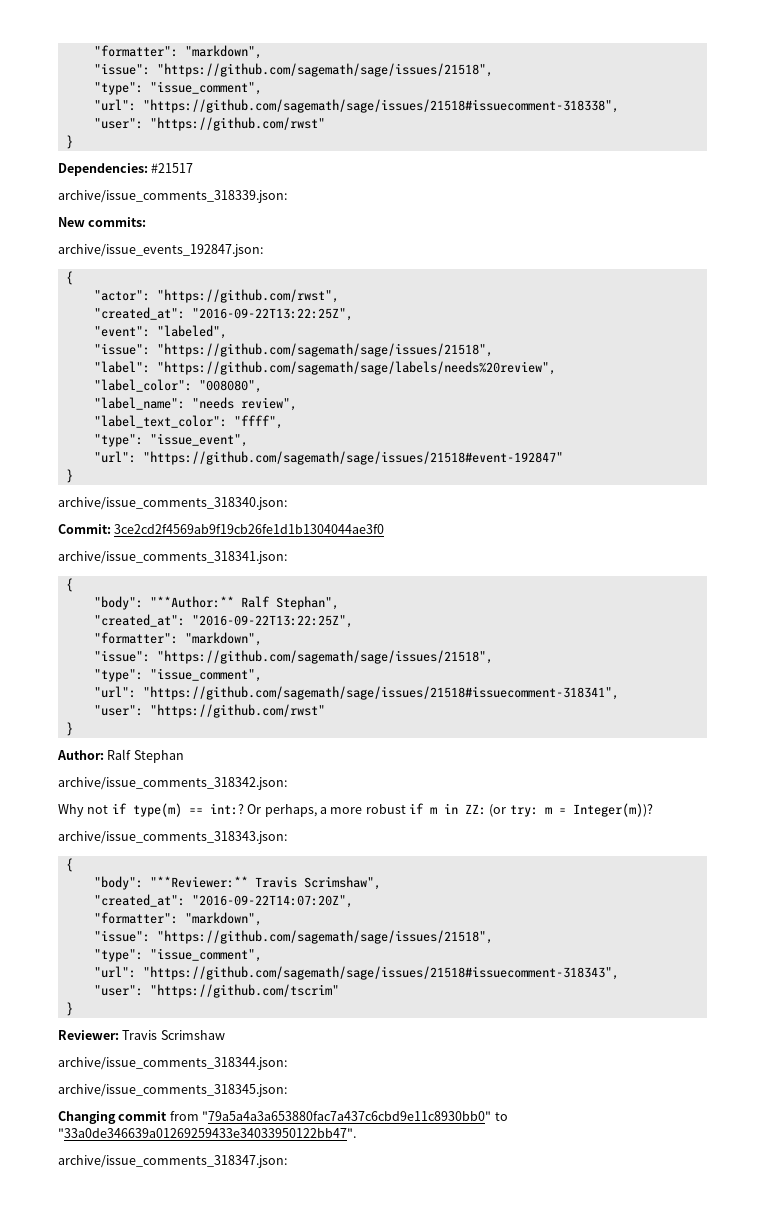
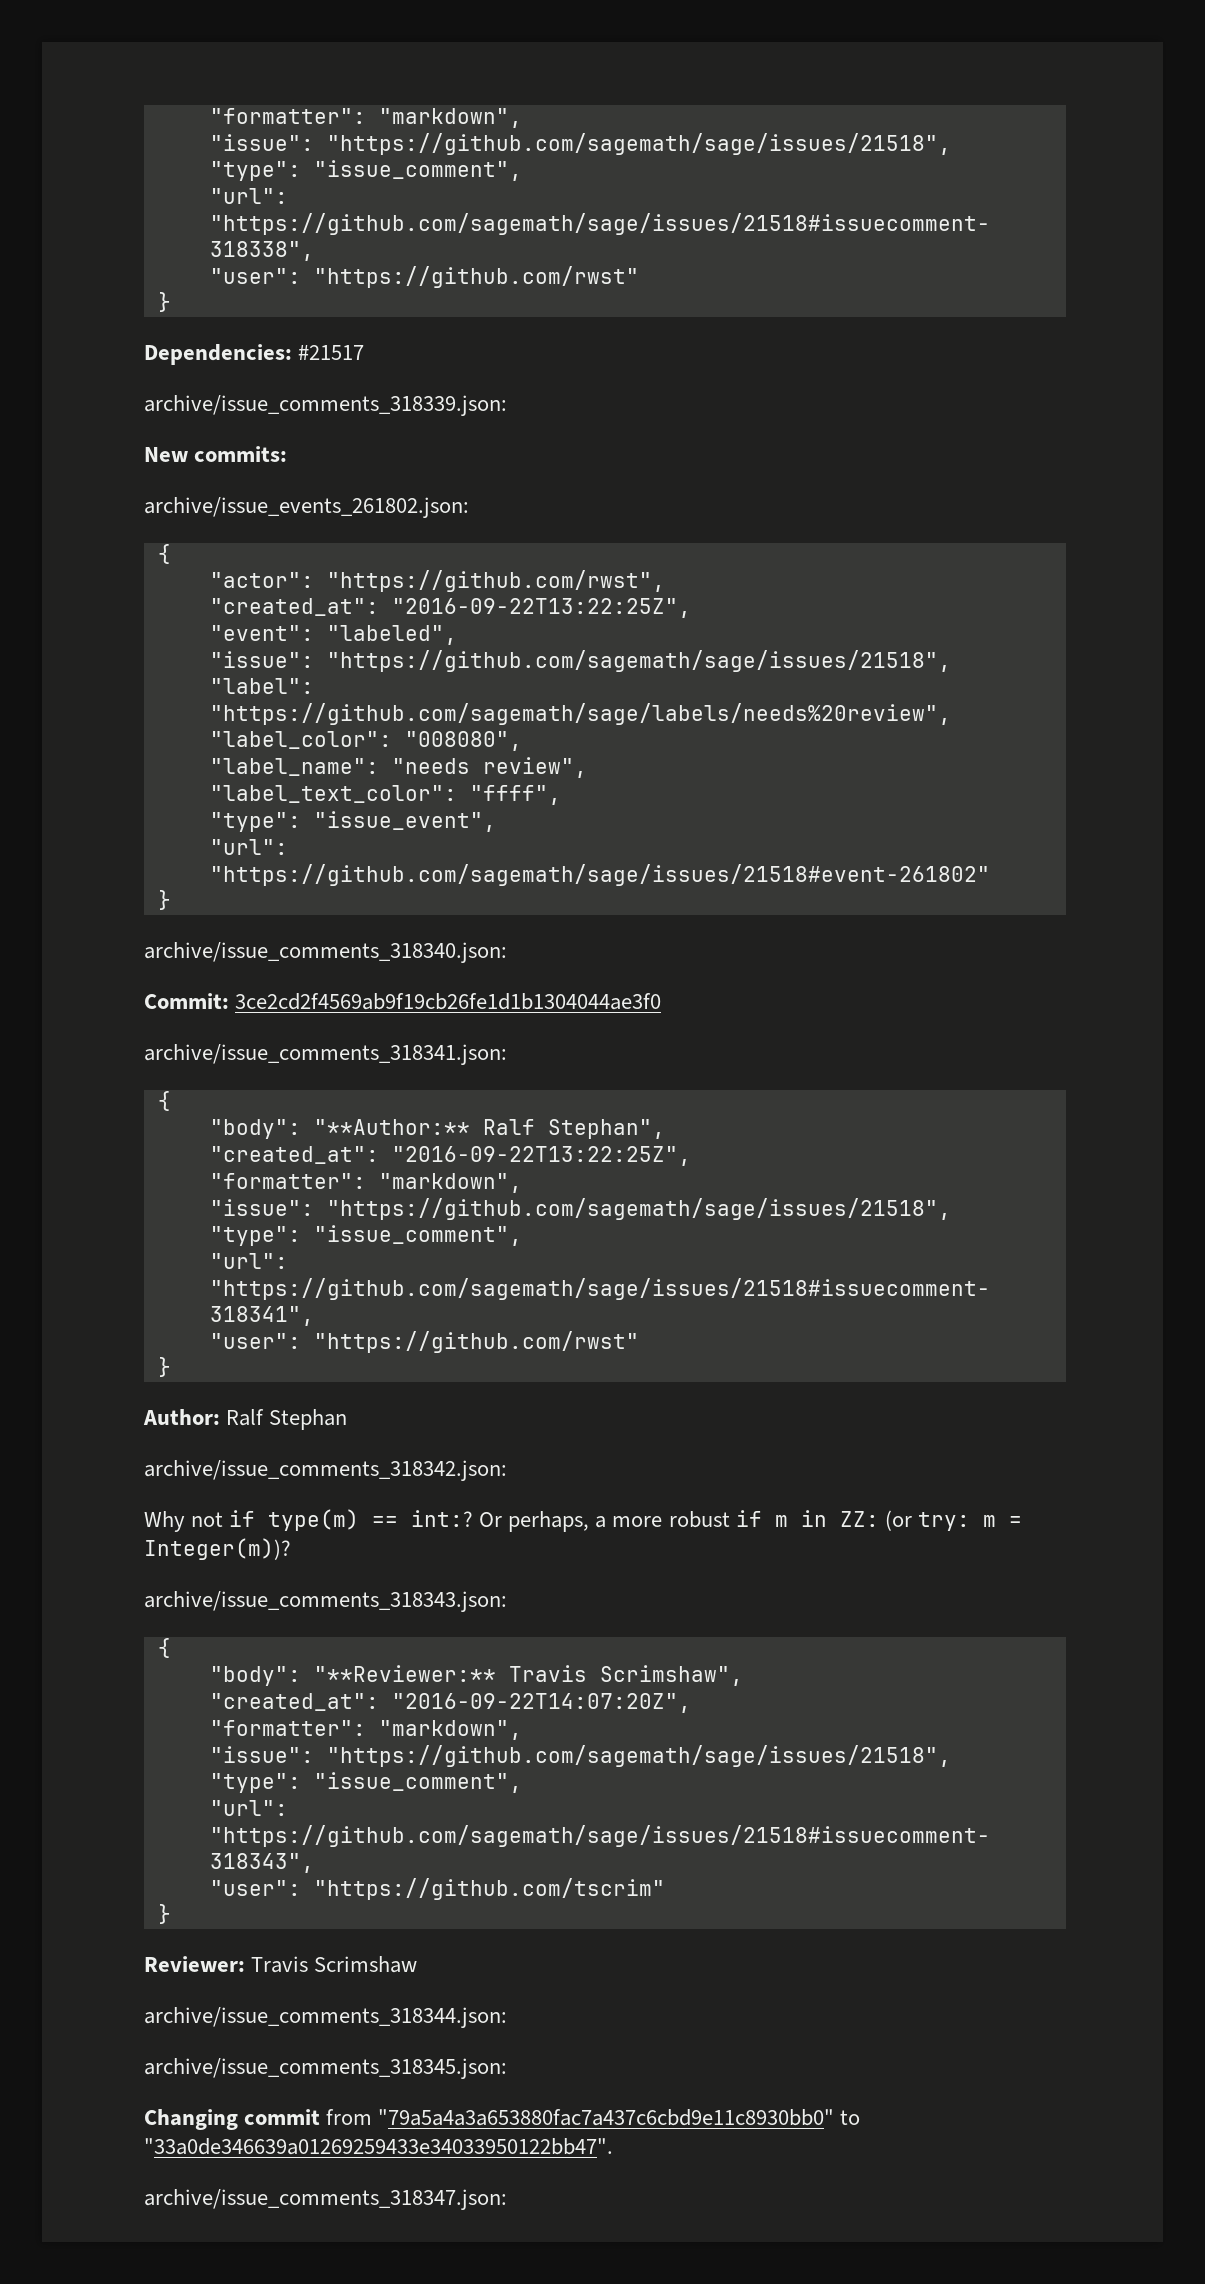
- archive/issue_events_192847.json:
+ archive/issue_events_261802.json:
- "url": "https://github.com/sagemath/sage/issues/21518#event-192847"
+ "url": "https://github.com/sagemath/sage/issues/21518#event-261802"

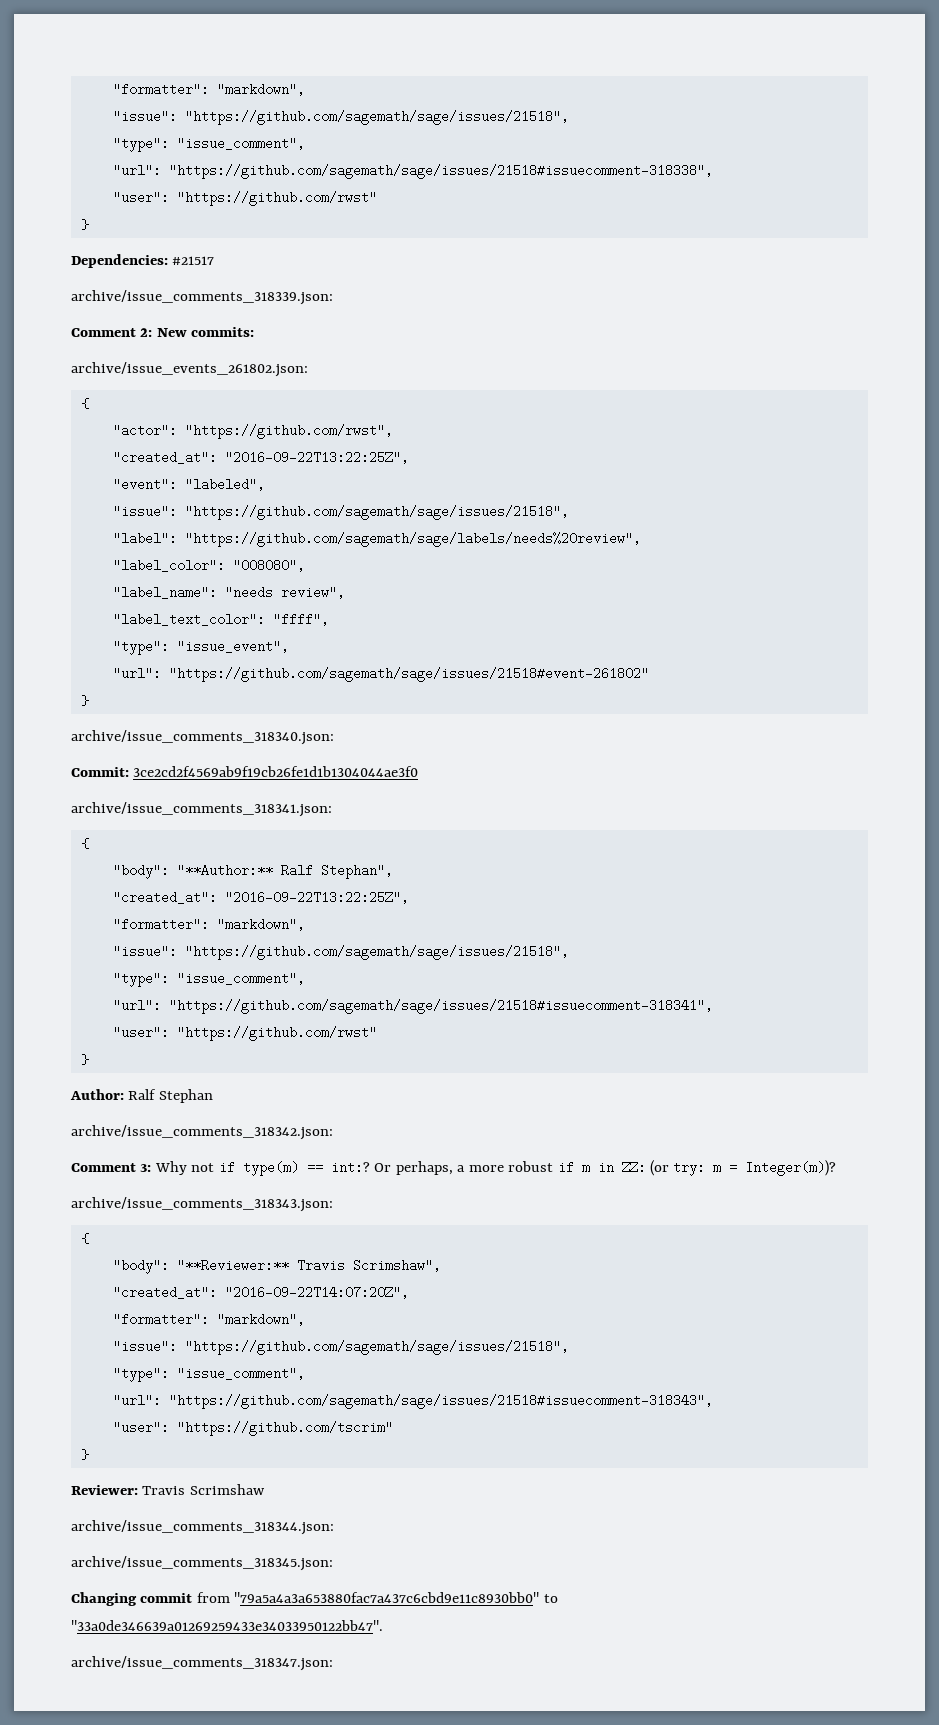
- New commits:
+ Comment 2: New commits:
- Why not if type(m) == int:?
+ Comment 3: Why not if type(m) == int:?

